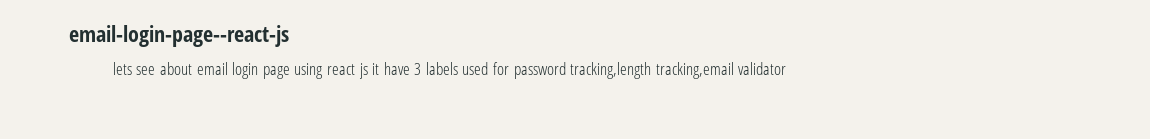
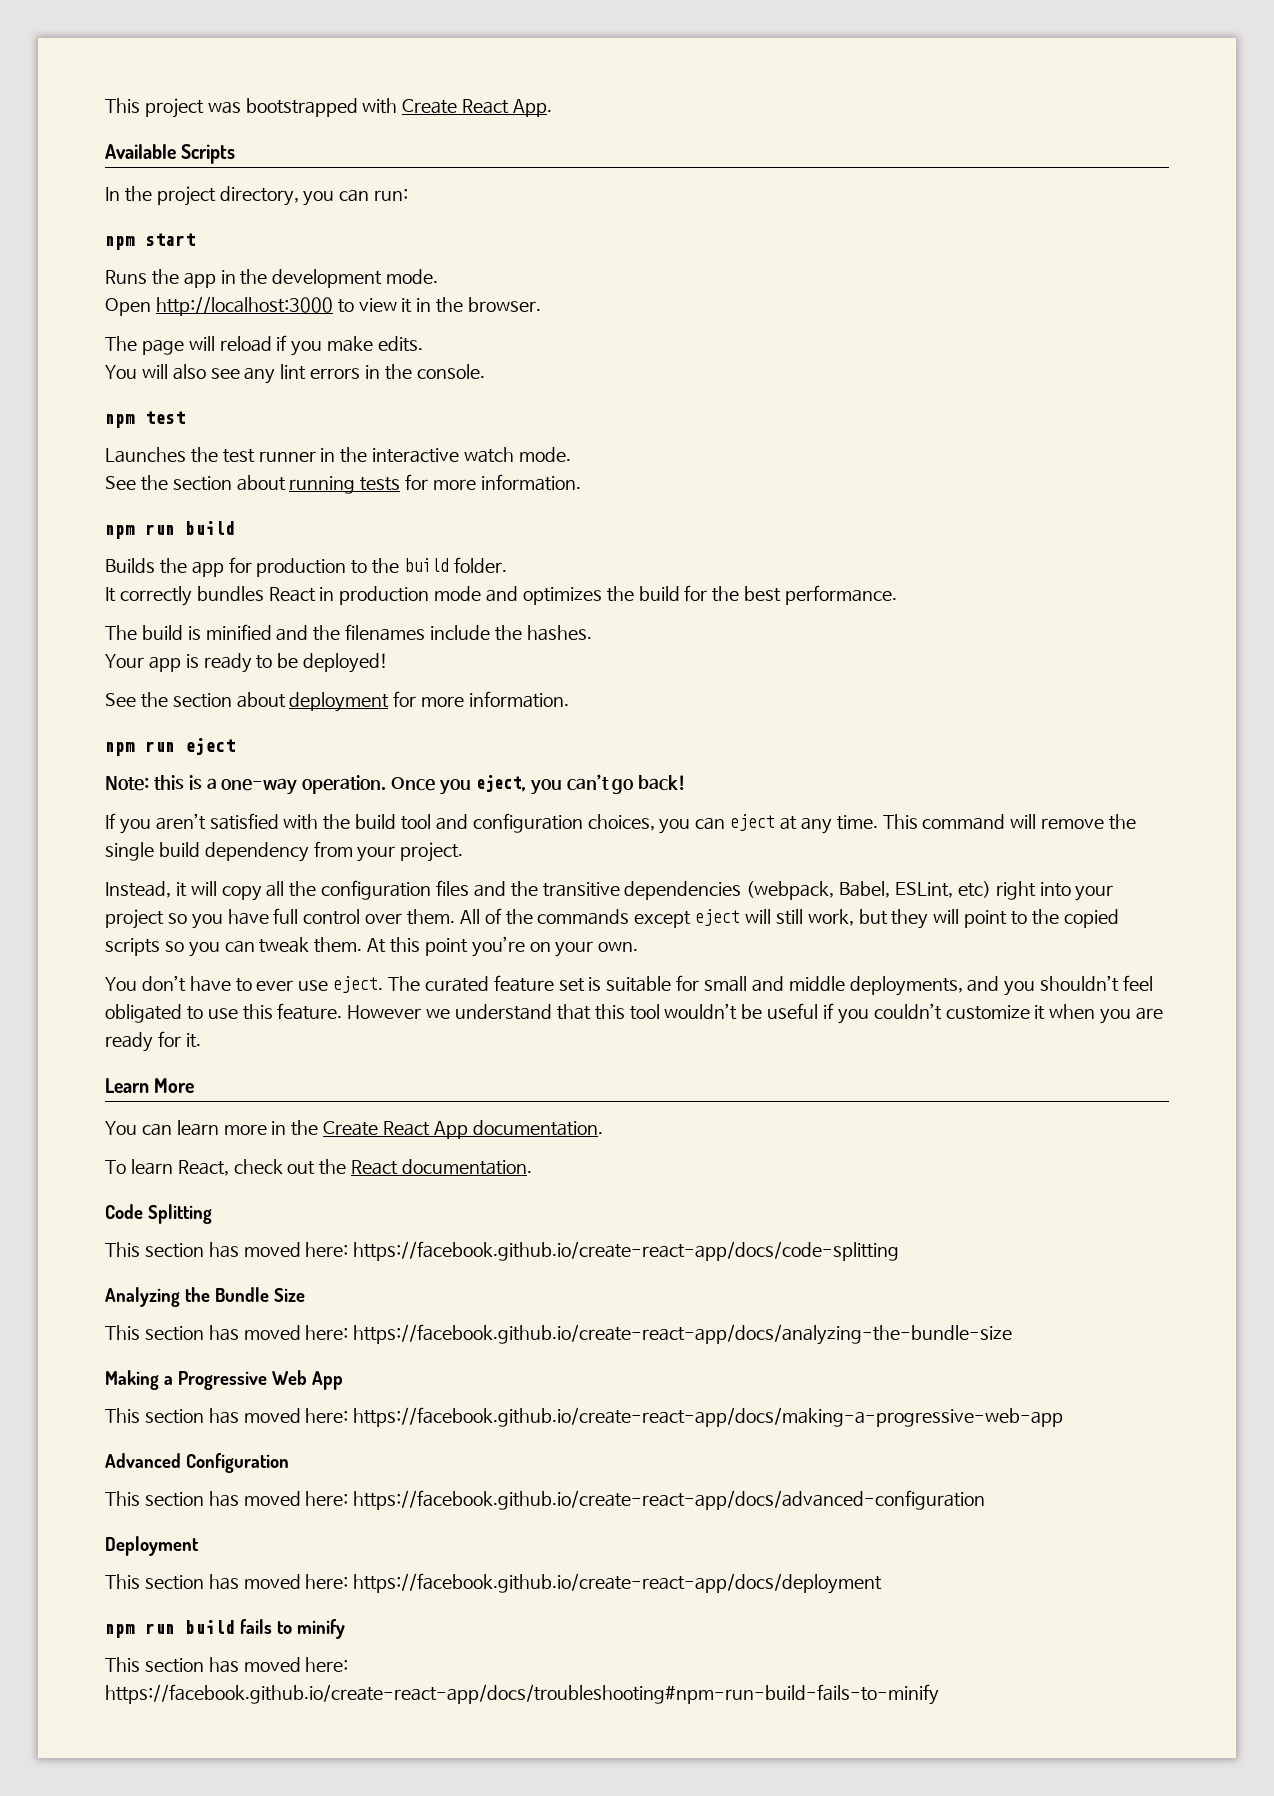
- email-login-page--react-js
- lets see about email login page using react js it have 3 labels used for password tracking,length tracking,email validator
+ This project was bootstrapped with Create React App.
+ Available Scripts
+ In the project directory, you can run:
+ npm start
+ Runs the app in the development mode.
+ Open http://localhost:3000 to view it in the browser.
+ The page will reload if you make edits.
+ You will also see any lint errors in the console.
+ npm test
+ Launches the test runner in the interactive watch mode.
+ See the section about running tests for more information.
+ npm run build
+ Builds the app for production to the build folder.
+ It correctly bundles React in production mode and optimizes the build for the best performance.
+ The build is minified and the filenames include the hashes.
+ Your app is ready to be deployed!
+ See the section about deployment for more information.
+ npm run eject
+ Note: this is a one-way operation. Once you eject, you can’t go back!
+ If you aren’t satisfied with the build tool and configuration choices, you can eject at any time. This command will remove the single build dependency from your project.
+ Instead, it will copy all the configuration files and the transitive dependencies (webpack, Babel, ESLint, etc) right into your project so you have full control over them. All of the commands except eject will still work, but they will point to the copied scripts so you can tweak them. At this point you’re on your own.
+ You don’t have to ever use eject. The curated feature set is suitable for small and middle deployments, and you shouldn’t feel obligated to use this feature. However we understand that this tool wouldn’t be useful if you couldn’t customize it when you are ready for it.
+ Learn More
+ You can learn more in the Create React App documentation.
+ To learn React, check out the React documentation.
+ Code Splitting
+ This section has moved here: https://facebook.github.io/create-react-app/docs/code-splitting
+ Analyzing the Bundle Size
+ This section has moved here: https://facebook.github.io/create-react-app/docs/analyzing-the-bundle-size
+ Making a Progressive Web App
+ This section has moved here: https://facebook.github.io/create-react-app/docs/making-a-progressive-web-app
+ Advanced Configuration
+ This section has moved here: https://facebook.github.io/create-react-app/docs/advanced-configuration
+ Deployment
+ This section has moved here: https://facebook.github.io/create-react-app/docs/deployment
+ npm run build fails to minify
+ This section has moved here: https://facebook.github.io/create-react-app/docs/troubleshooting#npm-run-build-fails-to-minify

